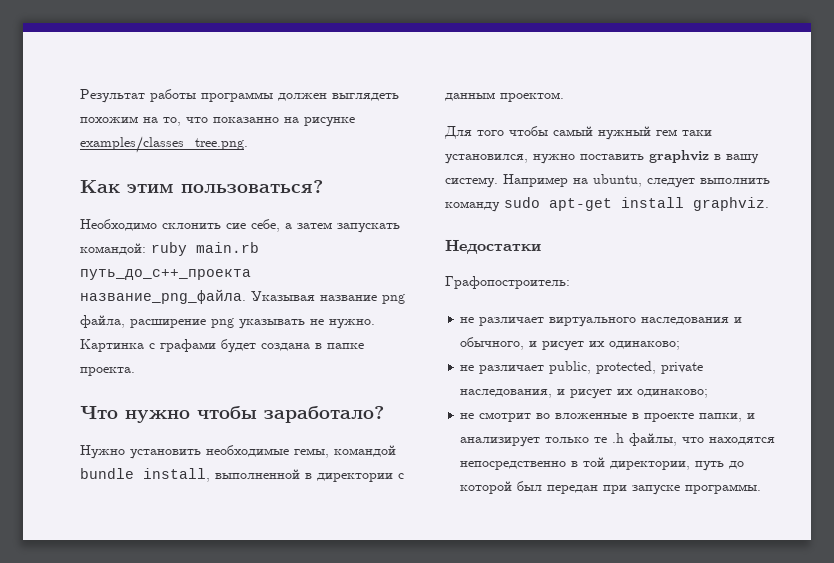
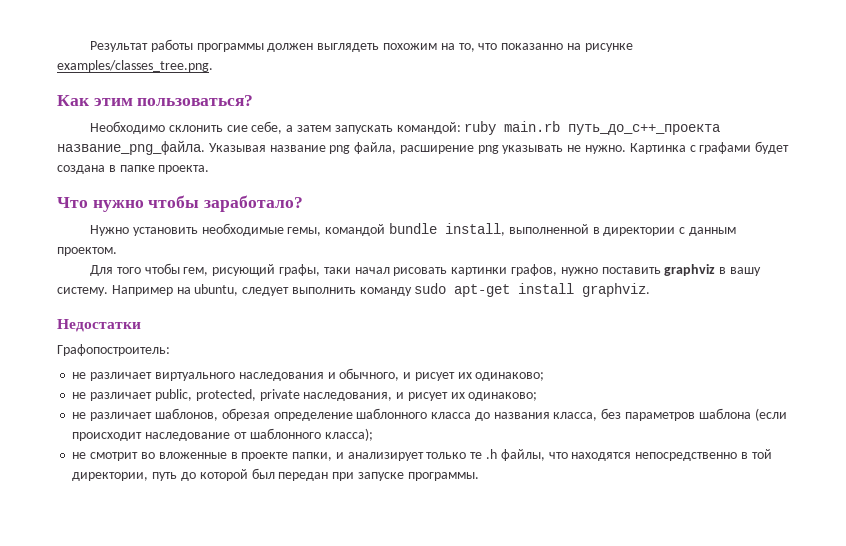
- Для того чтобы самый нужный гем таки установился, нужно поставить graphviz в вашу систему.
+ Для того чтобы гем, рисующий графы, таки начал рисовать картинки графов, нужно поставить graphviz в вашу систему.
+ не различает шаблонов, обрезая определение шаблонного класса до названия класса, без параметров шаблона (если происходит наследование от шаблонного класса);

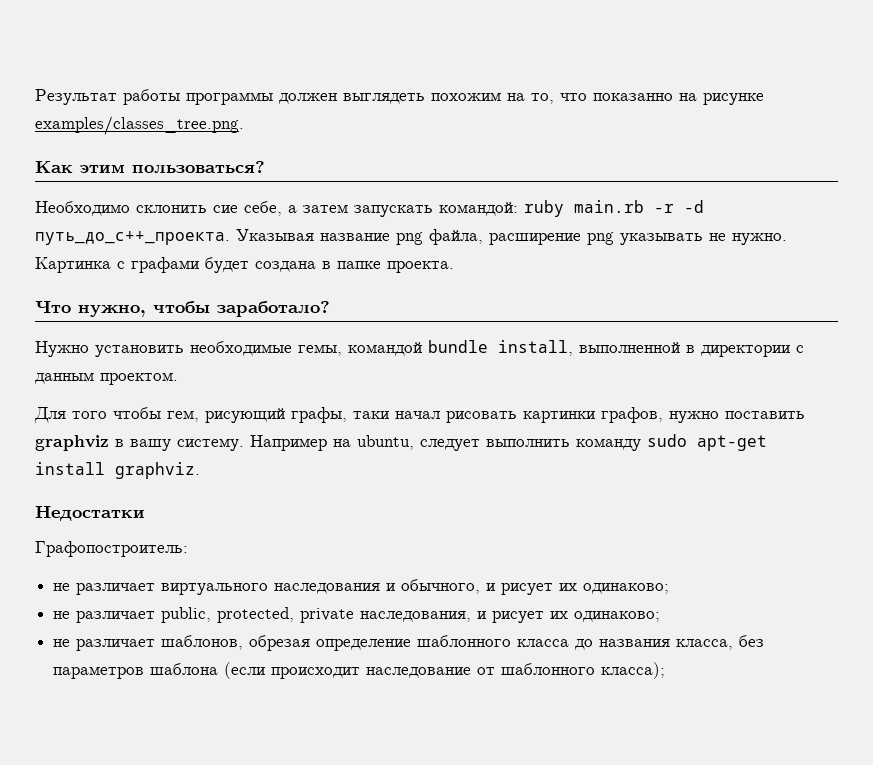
- Необходимо склонить сие себе, а затем запускать командой: ruby main.rb путь_до_c++_проекта название_png_файла.
+ Необходимо склонить сие себе, а затем запускать командой: ruby main.rb -r -d путь_до_c++_проекта.
- Что нужно чтобы заработало?
+ Что нужно, чтобы заработало?
- не смотрит во вложенные в проекте папки, и анализирует только те .h файлы, что находятся непосредственно в той директории, путь до которой был передан при запуске программы.

